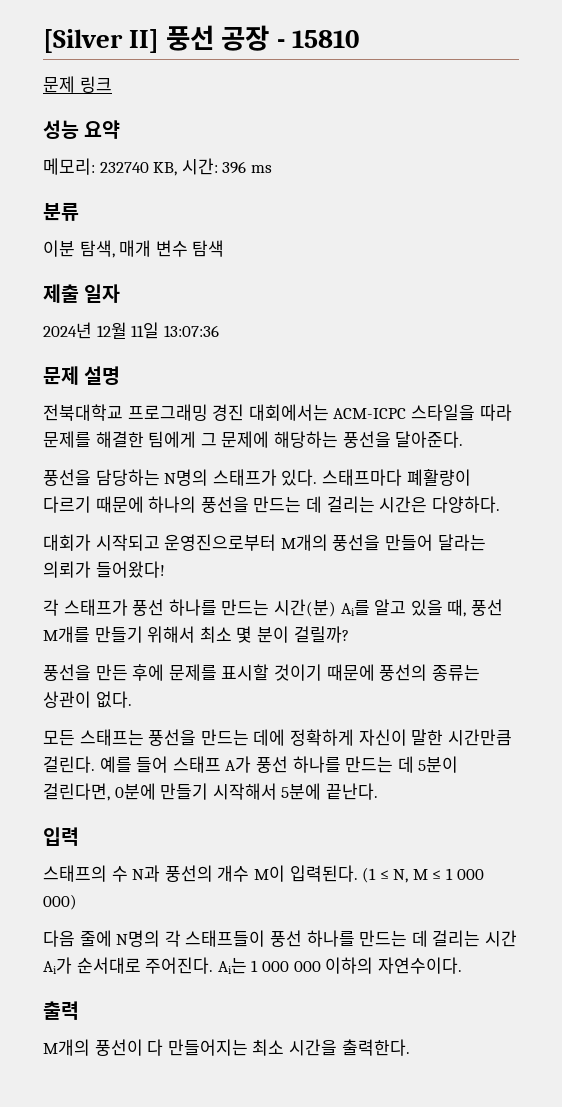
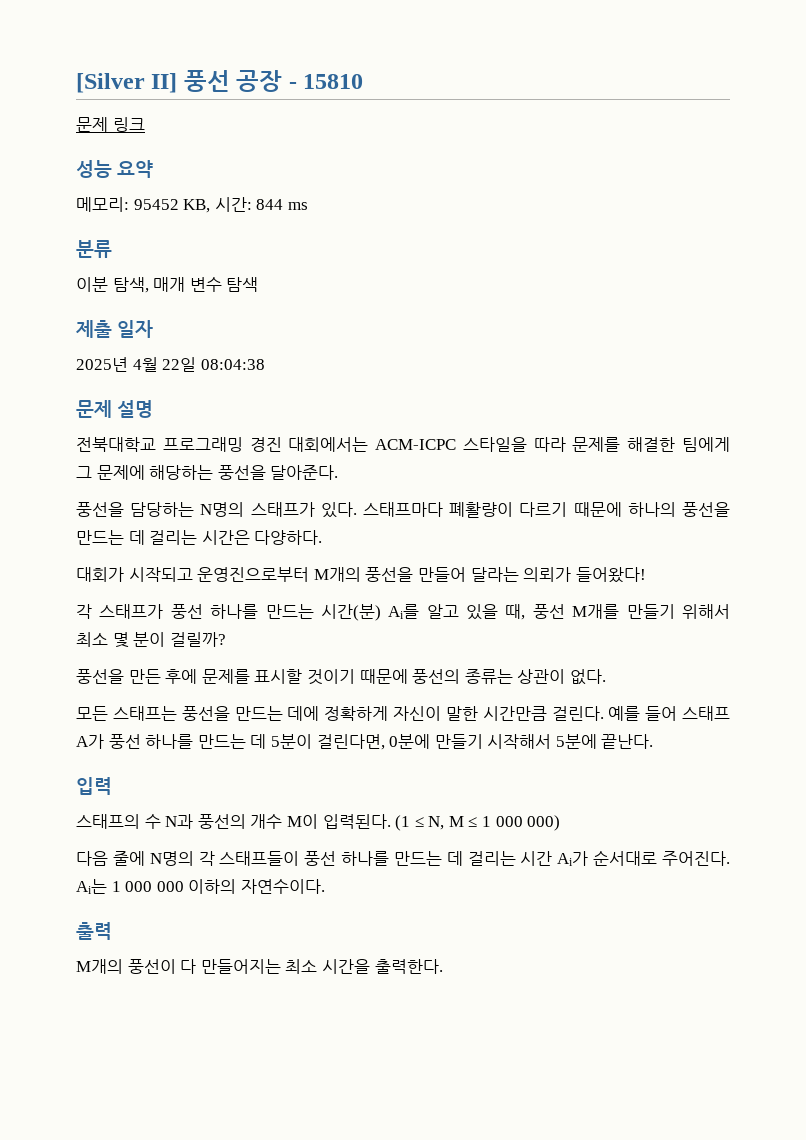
- 메모리: 232740 KB, 시간: 396 ms
+ 메모리: 95452 KB, 시간: 844 ms
- 2024년 12월 11일 13:07:36
+ 2025년 4월 22일 08:04:38

